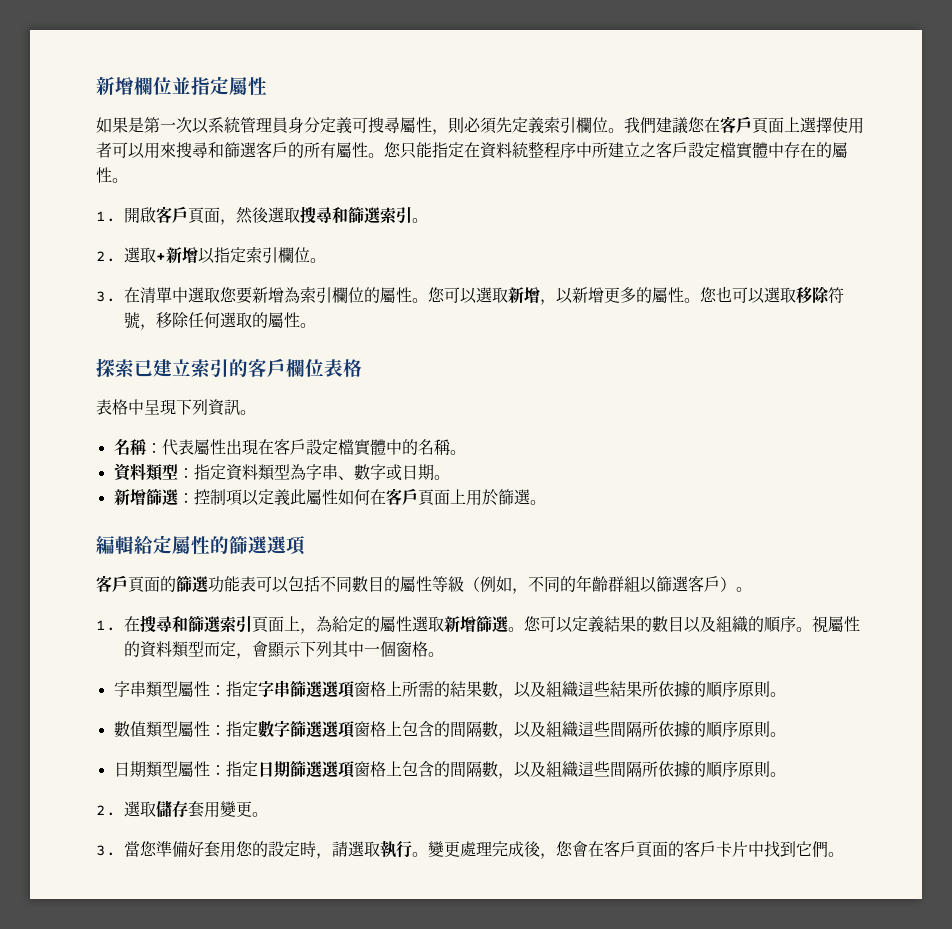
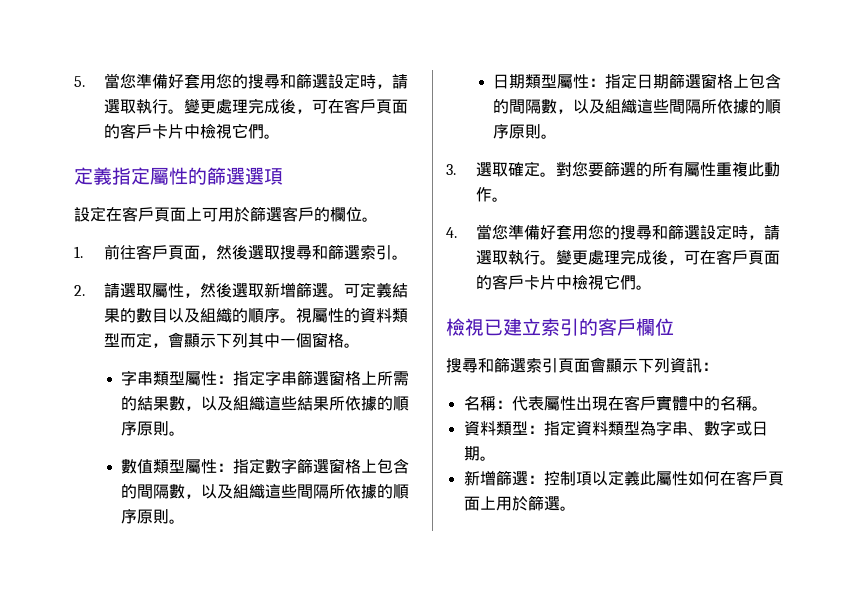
- 新增欄位並指定屬性
- 如果是第一次以系統管理員身分定義可搜尋屬性，則必須先定義索引欄位。我們建議您在客戶頁面上選擇使用者可以用來搜尋和篩選客戶的所有屬性。您只能指定在資料統整程序中所建立之客戶設定檔實體中存在的屬性。
- 1.開啟客戶頁面，然後選取搜尋和篩選索引。
+ 5.當您準備好套用您的搜尋和篩選設定時，請選取執行。變更處理完成後，可在客戶頁面的客戶卡片中檢視它們。
+ 定義指定屬性的篩選選項
+ 設定在客戶頁面上可用於篩選客戶的欄位。
+ 1.前往客戶頁面，然後選取搜尋和篩選索引。
- 2.選取+新增以指定索引欄位。
- 3.在清單中選取您要新增為索引欄位的屬性。您可以選取新增，以新增更多的屬性。您也可以選取移除符號，移除任何選取的屬性。
- 探索已建立索引的客戶欄位表格
- 表格中呈現下列資訊。
+ 2.請選取屬性，然後選取新增篩選。可定義結果的數目以及組織的順序。視屬性的資料類型而定，會顯示下列其中一個窗格。
+ 字串類型屬性：指定字串篩選窗格上所需的結果數，以及組織這些結果所依據的順序原則。
+ 數值類型屬性：指定數字篩選窗格上包含的間隔數，以及組織這些間隔所依據的順序原則。
+ 日期類型屬性：指定日期篩選窗格上包含的間隔數，以及組織這些間隔所依據的順序原則。
+ 3.選取確定。對您要篩選的所有屬性重複此動作。
+ 4.當您準備好套用您的搜尋和篩選設定時，請選取執行。變更處理完成後，可在客戶頁面的客戶卡片中檢視它們。
+ 檢視已建立索引的客戶欄位
+ 搜尋和篩選索引頁面會顯示下列資訊：
- 名稱：代表屬性出現在客戶設定檔實體中的名稱。
+ 名稱：代表屬性出現在客戶實體中的名稱。
- 編輯給定屬性的篩選選項
- 客戶頁面的篩選功能表可以包括不同數目的屬性等級（例如，不同的年齡群組以篩選客戶）。
- 1.在搜尋和篩選索引頁面上，為給定的屬性選取新增篩選。您可以定義結果的數目以及組織的順序。視屬性的資料類型而定，會顯示下列其中一個窗格。
- 字串類型屬性：指定字串篩選選項窗格上所需的結果數，以及組織這些結果所依據的順序原則。
- 數值類型屬性：指定數字篩選選項窗格上包含的間隔數，以及組織這些間隔所依據的順序原則。
- 日期類型屬性：指定日期篩選選項窗格上包含的間隔數，以及組織這些間隔所依據的順序原則。
- 2.選取儲存套用變更。
- 3.當您準備好套用您的設定時，請選取執行。變更處理完成後，您會在客戶頁面的客戶卡片中找到它們。

